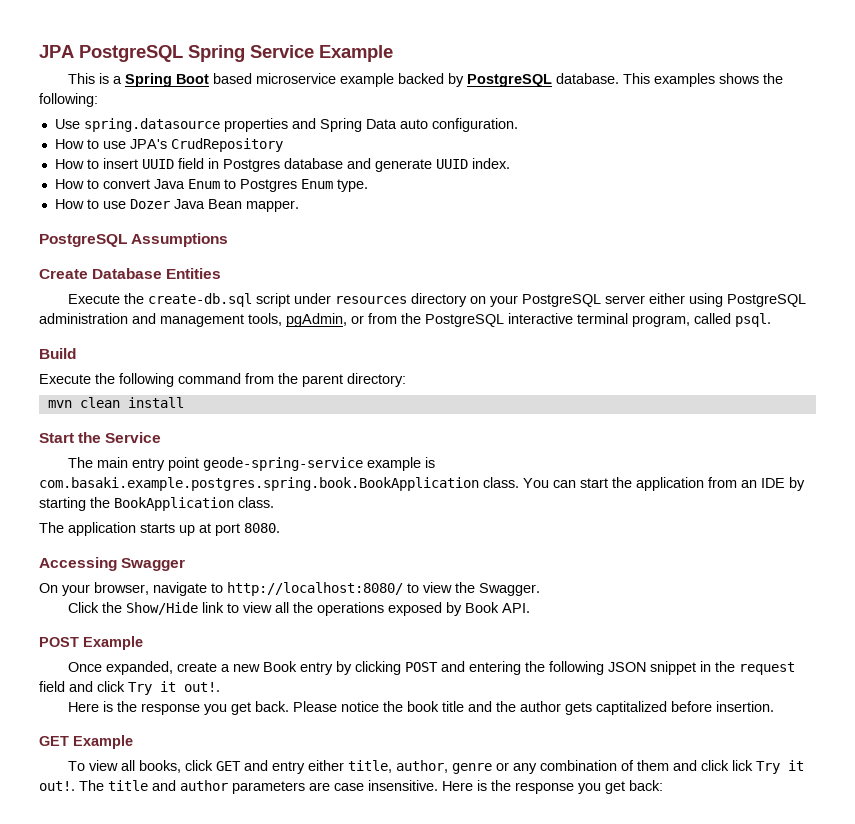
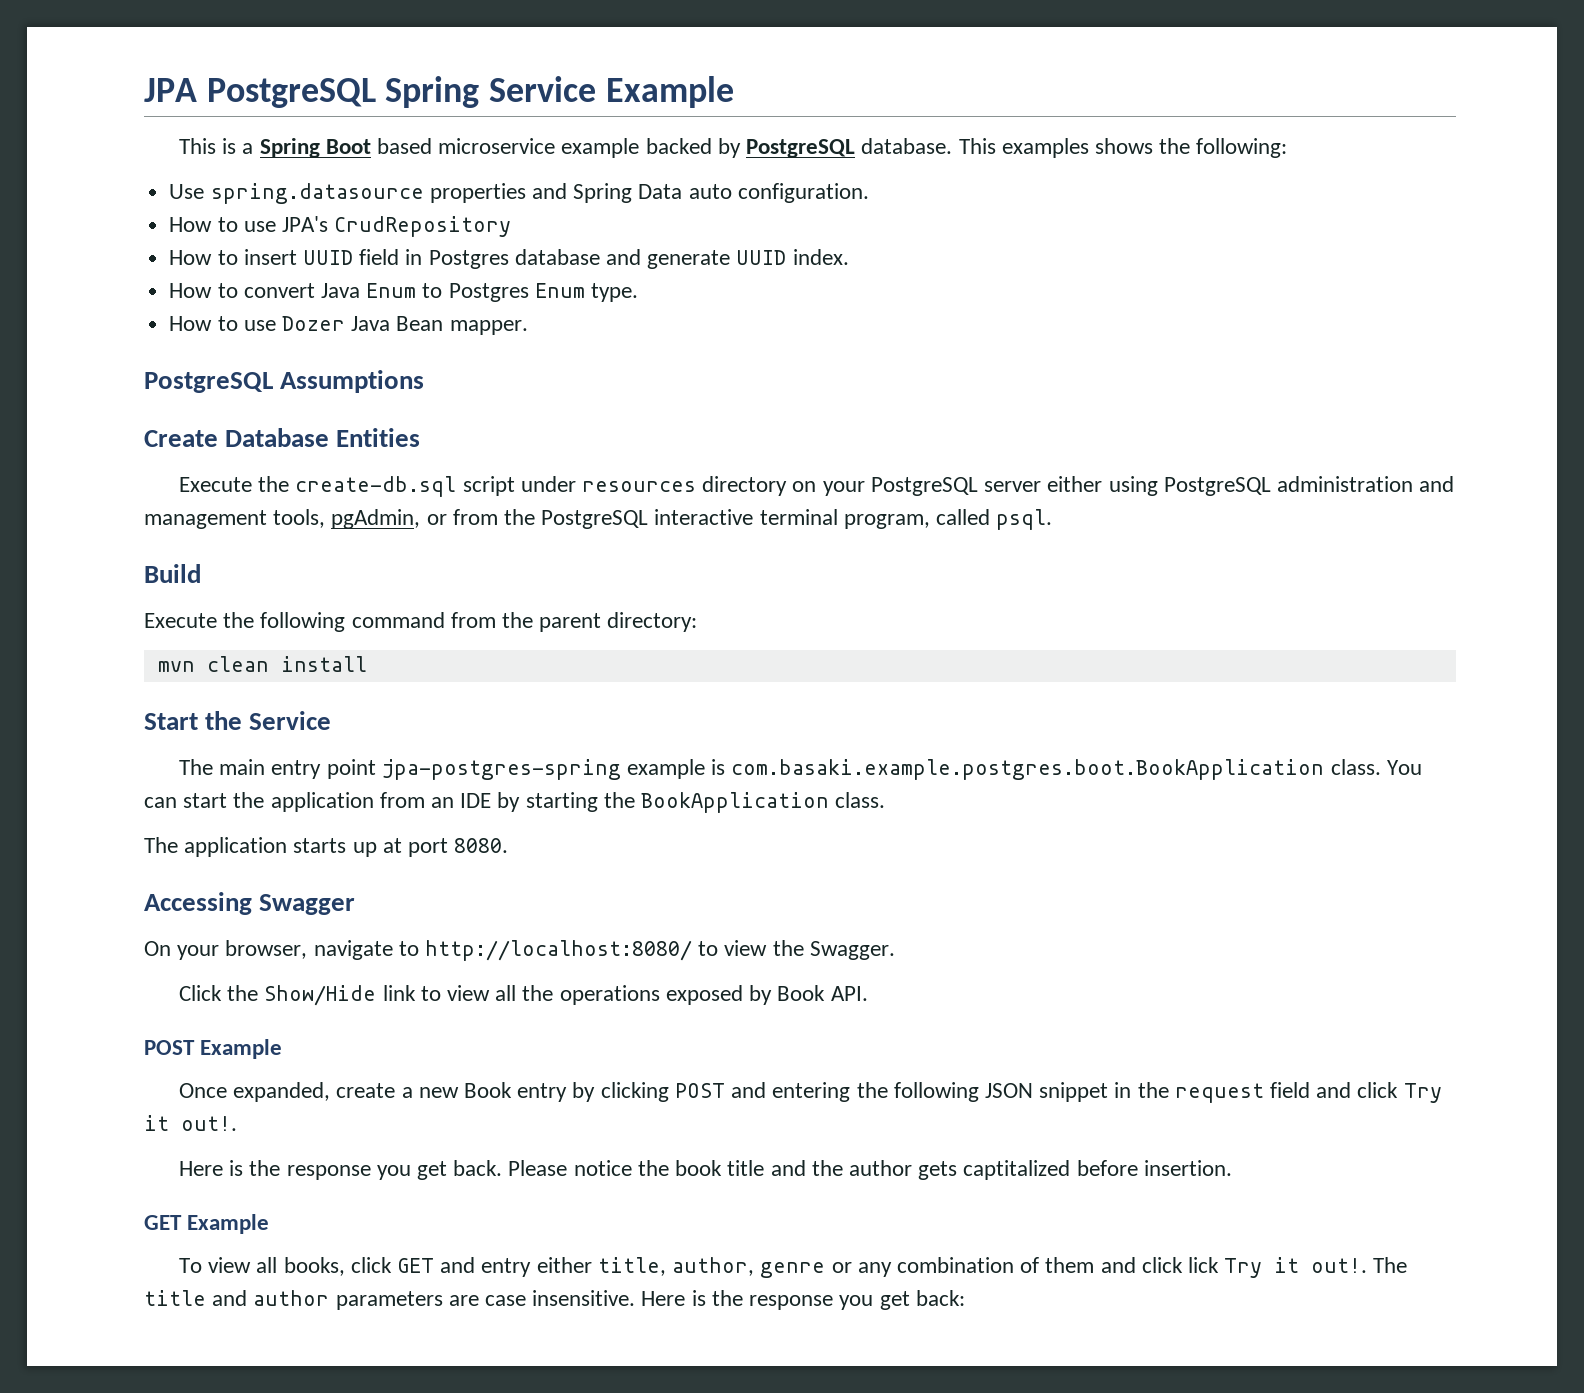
- The main entry point geode-spring-service example is com.basaki.example.postgres.spring.book.BookApplication class.
+ The main entry point jpa-postgres-spring example is com.basaki.example.postgres.boot.BookApplication class.

